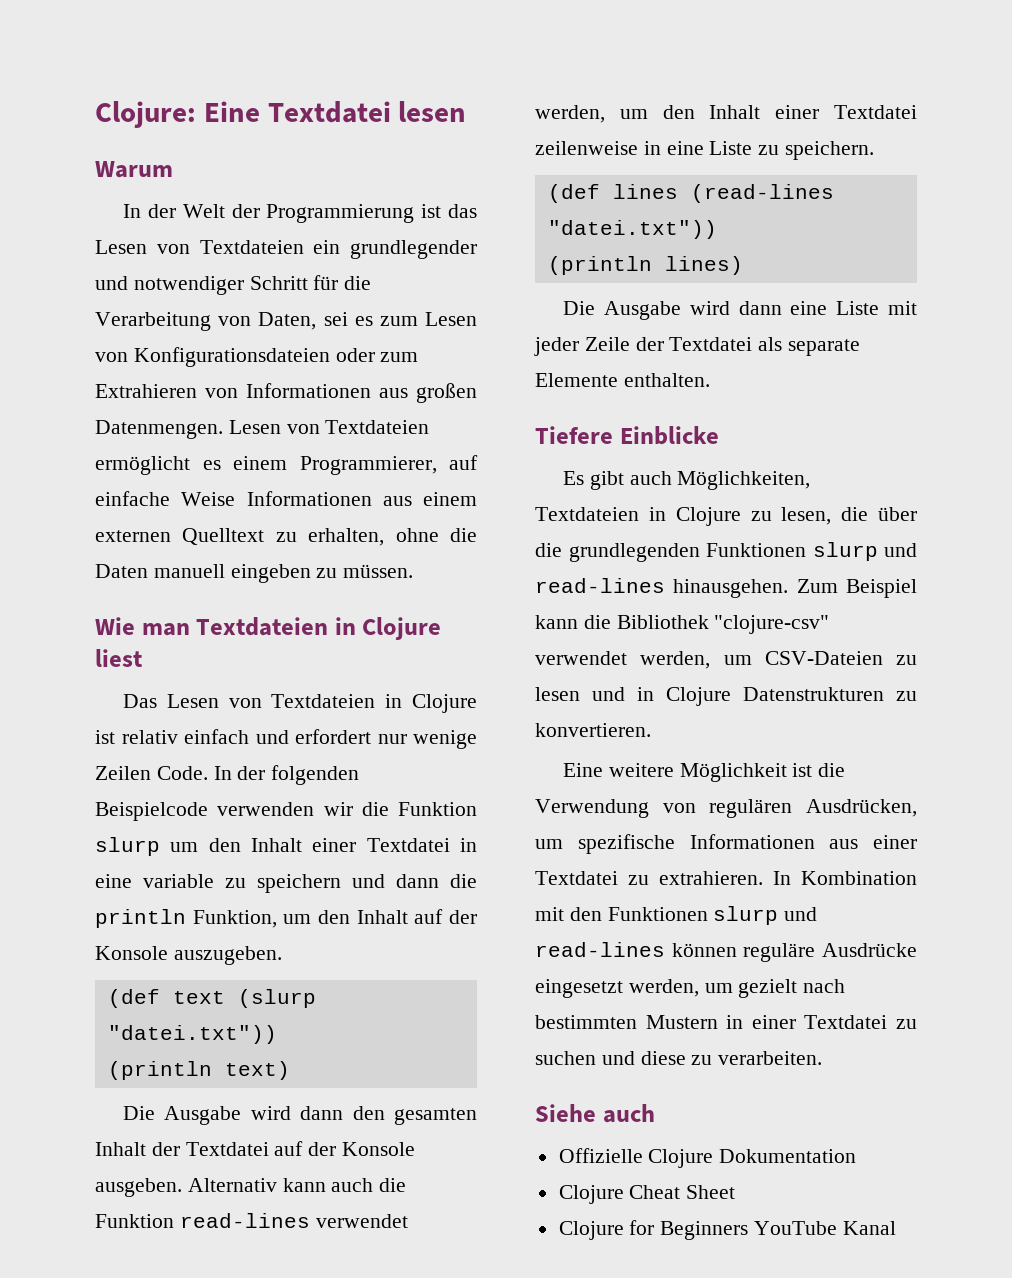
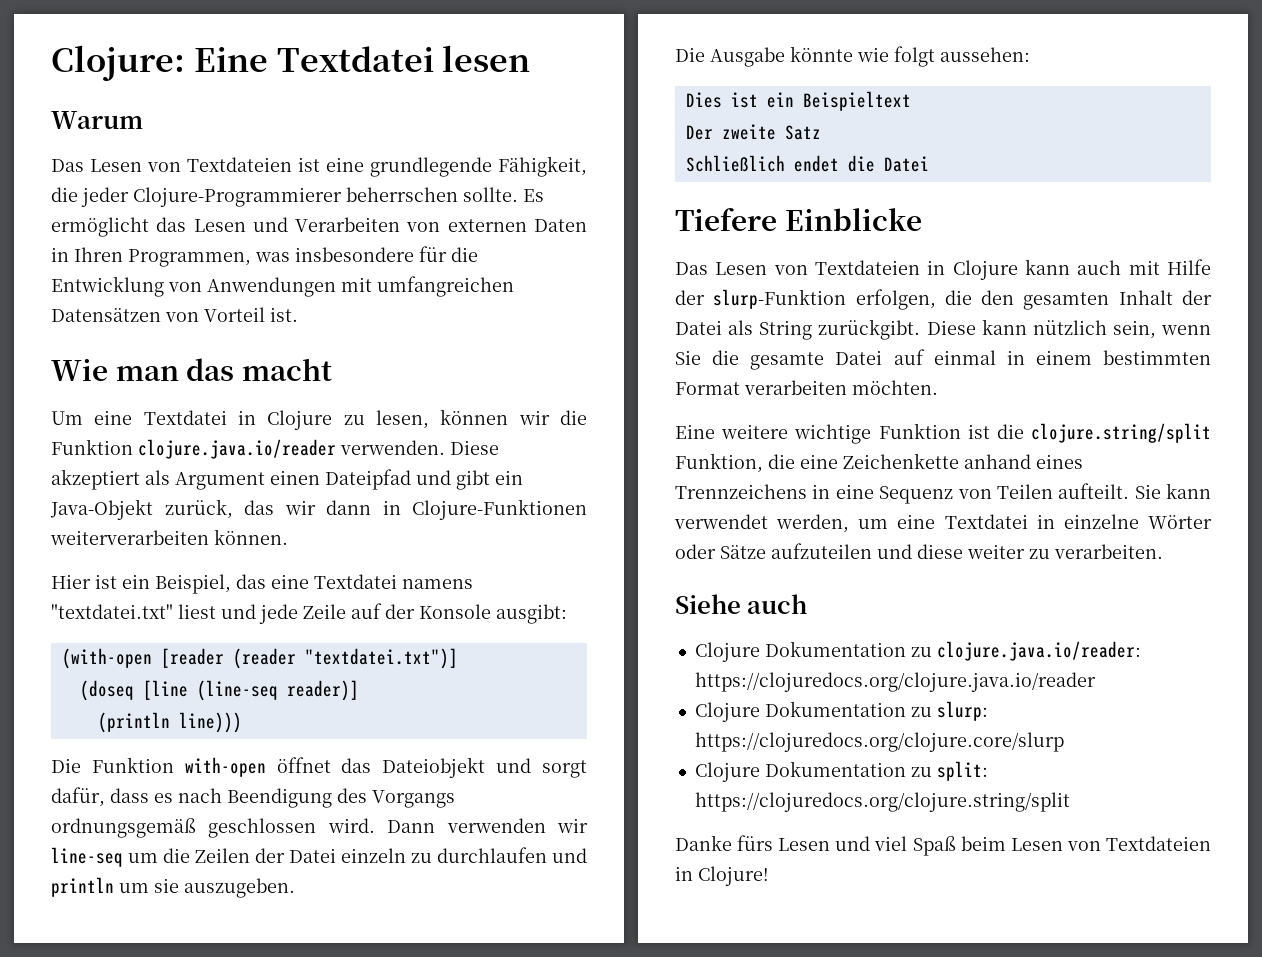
- In der Welt der Programmierung ist das Lesen von Textdateien ein grundlegender und notwendiger Schritt für die Verarbeitung von Daten, sei es zum Lesen von Konfigurationsdateien oder zum Extrahieren von Informationen aus großen Datenmengen. Lesen von Textdateien ermöglicht es einem Programmierer, auf einfache Weise Informationen aus einem externen Quelltext zu erhalten, ohne die Daten manuell eingeben zu müssen.
- Wie man Textdateien in Clojure liest
+ Das Lesen von Textdateien ist eine grundlegende Fähigkeit, die jeder Clojure-Programmierer beherrschen sollte. Es ermöglicht das Lesen und Verarbeiten von externen Daten in Ihren Programmen, was insbesondere für die Entwicklung von Anwendungen mit umfangreichen Datensätzen von Vorteil ist.
+ Wie man das macht
+ Um eine Textdatei in Clojure zu lesen, können wir die Funktion clojure.java.io/reader verwenden. Diese akzeptiert als Argument einen Dateipfad und gibt ein Java-Objekt zurück, das wir dann in Clojure-Funktionen weiterverarbeiten können.
+ Hier ist ein Beispiel, das eine Textdatei namens "textdatei.txt" liest und jede Zeile auf der Konsole ausgibt:
+ (with-open [reader (reader "textdatei.txt")]
+ (doseq [line (line-seq reader)]
+ (println line)))
+ Die Funktion with-open öffnet das Dateiobjekt und sorgt dafür, dass es nach Beendigung des Vorgangs ordnungsgemäß geschlossen wird. Dann verwenden wir line-seq um die Zeilen der Datei einzeln zu durchlaufen und println um sie auszugeben.
+ Die Ausgabe könnte wie folgt aussehen:
+ Dies ist ein Beispieltext
+ Der zweite Satz
+ Schließlich endet die Datei
+ Tiefere Einblicke
- Das Lesen von Textdateien in Clojure ist relativ einfach und erfordert nur wenige Zeilen Code. In der folgenden Beispielcode verwenden wir die Funktion slurp um den Inhalt einer Textdatei in eine variable zu speichern und dann die println Funktion, um den Inhalt auf der Konsole auszugeben.
- (def text (slurp "datei.txt"))
- (println text)
- Die Ausgabe wird dann den gesamten Inhalt der Textdatei auf der Konsole ausgeben. Alternativ kann auch die Funktion read-lines verwendet werden, um den Inhalt einer Textdatei zeilenweise in eine Liste zu speichern.
- (def lines (read-lines "datei.txt"))
- (println lines)
- Die Ausgabe wird dann eine Liste mit jeder Zeile der Textdatei als separate Elemente enthalten.
- Tiefere Einblicke
- Es gibt auch Möglichkeiten, Textdateien in Clojure zu lesen, die über die grundlegenden Funktionen slurp und read-lines hinausgehen. Zum Beispiel kann die Bibliothek "clojure-csv" verwendet werden, um CSV-Dateien zu lesen und in Clojure Datenstrukturen zu konvertieren.
- Eine weitere Möglichkeit ist die Verwendung von regulären Ausdrücken, um spezifische Informationen aus einer Textdatei zu extrahieren. In Kombination mit den Funktionen slurp und read-lines können reguläre Ausdrücke eingesetzt werden, um gezielt nach bestimmten Mustern in einer Textdatei zu suchen und diese zu verarbeiten.
+ Das Lesen von Textdateien in Clojure kann auch mit Hilfe der slurp-Funktion erfolgen, die den gesamten Inhalt der Datei als String zurückgibt. Diese kann nützlich sein, wenn Sie die gesamte Datei auf einmal in einem bestimmten Format verarbeiten möchten.
+ Eine weitere wichtige Funktion ist die clojure.string/split Funktion, die eine Zeichenkette anhand eines Trennzeichens in eine Sequenz von Teilen aufteilt. Sie kann verwendet werden, um eine Textdatei in einzelne Wörter oder Sätze aufzuteilen und diese weiter zu verarbeiten.
- Offizielle Clojure Dokumentation
- Clojure Cheat Sheet
- Clojure for Beginners YouTube Kanal
+ Clojure Dokumentation zu clojure.java.io/reader: https://clojuredocs.org/clojure.java.io/reader
+ Clojure Dokumentation zu slurp: https://clojuredocs.org/clojure.core/slurp
+ Clojure Dokumentation zu split: https://clojuredocs.org/clojure.string/split
+ Danke fürs Lesen und viel Spaß beim Lesen von Textdateien in Clojure!

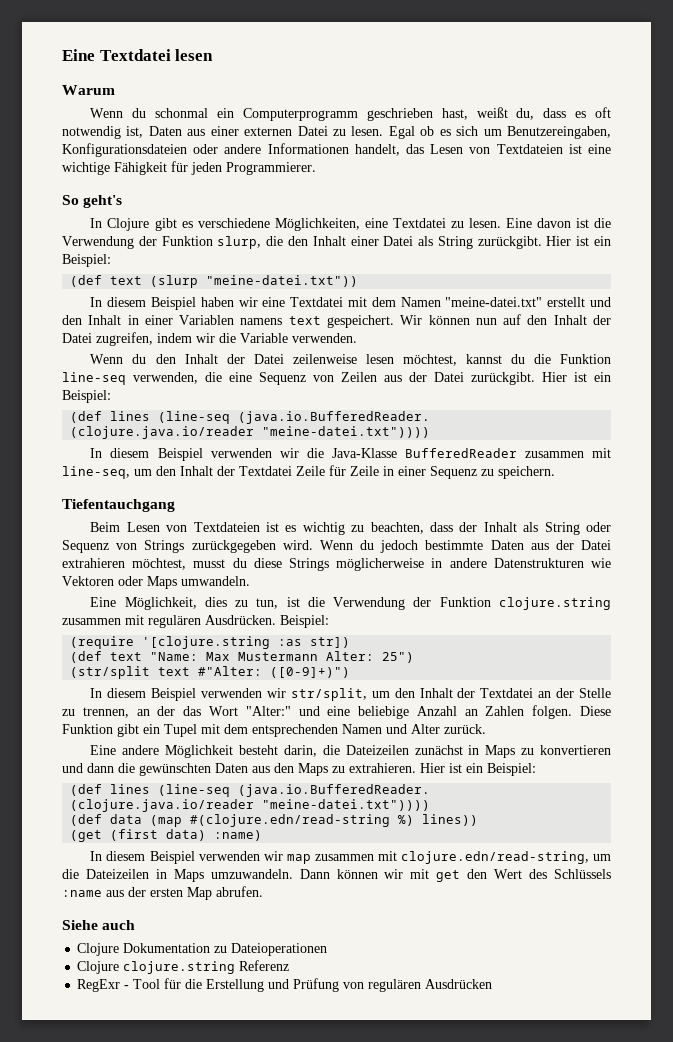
- Clojure: Eine Textdatei lesen
+ Eine Textdatei lesen
- Das Lesen von Textdateien ist eine grundlegende Fähigkeit, die jeder Clojure-Programmierer beherrschen sollte. Es ermöglicht das Lesen und Verarbeiten von externen Daten in Ihren Programmen, was insbesondere für die Entwicklung von Anwendungen mit umfangreichen Datensätzen von Vorteil ist.
- Wie man das macht
- Um eine Textdatei in Clojure zu lesen, können wir die Funktion clojure.java.io/reader verwenden. Diese akzeptiert als Argument einen Dateipfad und gibt ein Java-Objekt zurück, das wir dann in Clojure-Funktionen weiterverarbeiten können.
- Hier ist ein Beispiel, das eine Textdatei namens "textdatei.txt" liest und jede Zeile auf der Konsole ausgibt:
- (with-open [reader (reader "textdatei.txt")]
- (doseq [line (line-seq reader)]
- (println line)))
- Die Funktion with-open öffnet das Dateiobjekt und sorgt dafür, dass es nach Beendigung des Vorgangs ordnungsgemäß geschlossen wird. Dann verwenden wir line-seq um die Zeilen der Datei einzeln zu durchlaufen und println um sie auszugeben.
- Die Ausgabe könnte wie folgt aussehen:
- Dies ist ein Beispieltext
- Der zweite Satz
- Schließlich endet die Datei
- Tiefere Einblicke
- Das Lesen von Textdateien in Clojure kann auch mit Hilfe der slurp-Funktion erfolgen, die den gesamten Inhalt der Datei als String zurückgibt. Diese kann nützlich sein, wenn Sie die gesamte Datei auf einmal in einem bestimmten Format verarbeiten möchten.
- Eine weitere wichtige Funktion ist die clojure.string/split Funktion, die eine Zeichenkette anhand eines Trennzeichens in eine Sequenz von Teilen aufteilt. Sie kann verwendet werden, um eine Textdatei in einzelne Wörter oder Sätze aufzuteilen und diese weiter zu verarbeiten.
+ Wenn du schonmal ein Computerprogramm geschrieben hast, weißt du, dass es oft notwendig ist, Daten aus einer externen Datei zu lesen. Egal ob es sich um Benutzereingaben, Konfigurationsdateien oder andere Informationen handelt, das Lesen von Textdateien ist eine wichtige Fähigkeit für jeden Programmierer.
+ So geht's
+ In Clojure gibt es verschiedene Möglichkeiten, eine Textdatei zu lesen. Eine davon ist die Verwendung der Funktion slurp, die den Inhalt einer Datei als String zurückgibt. Hier ist ein Beispiel:
+ (def text (slurp "meine-datei.txt"))
+ In diesem Beispiel haben wir eine Textdatei mit dem Namen "meine-datei.txt" erstellt und den Inhalt in einer Variablen namens text gespeichert. Wir können nun auf den Inhalt der Datei zugreifen, indem wir die Variable verwenden.
+ Wenn du den Inhalt der Datei zeilenweise lesen möchtest, kannst du die Funktion line-seq verwenden, die eine Sequenz von Zeilen aus der Datei zurückgibt. Hier ist ein Beispiel:
+ (def lines (line-seq (java.io.BufferedReader. (clojure.java.io/reader "meine-datei.txt"))))
+ In diesem Beispiel verwenden wir die Java-Klasse BufferedReader zusammen mit line-seq, um den Inhalt der Textdatei Zeile für Zeile in einer Sequenz zu speichern.
+ Tiefentauchgang
+ Beim Lesen von Textdateien ist es wichtig zu beachten, dass der Inhalt als String oder Sequenz von Strings zurückgegeben wird. Wenn du jedoch bestimmte Daten aus der Datei extrahieren möchtest, musst du diese Strings möglicherweise in andere Datenstrukturen wie Vektoren oder Maps umwandeln.
+ Eine Möglichkeit, dies zu tun, ist die Verwendung der Funktion clojure.string zusammen mit regulären Ausdrücken. Beispiel:
+ (require '[clojure.string :as str])
+ (def text "Name: Max Mustermann Alter: 25")
+ (str/split text #"Alter: ([0-9]+)")
+ In diesem Beispiel verwenden wir str/split, um den Inhalt der Textdatei an der Stelle zu trennen, an der das Wort "Alter:" und eine beliebige Anzahl an Zahlen folgen. Diese Funktion gibt ein Tupel mit dem entsprechenden Namen und Alter zurück.
+ Eine andere Möglichkeit besteht darin, die Dateizeilen zunächst in Maps zu konvertieren und dann die gewünschten Daten aus den Maps zu extrahieren. Hier ist ein Beispiel:
+ (def lines (line-seq (java.io.BufferedReader. (clojure.java.io/reader "meine-datei.txt"))))
+ (def data (map #(clojure.edn/read-string %) lines))
+ (get (first data) :name)
+ In diesem Beispiel verwenden wir map zusammen mit clojure.edn/read-string, um die Dateizeilen in Maps umzuwandeln. Dann können wir mit get den Wert des Schlüssels :name aus der ersten Map abrufen.
- Clojure Dokumentation zu clojure.java.io/reader: https://clojuredocs.org/clojure.java.io/reader
- Clojure Dokumentation zu slurp: https://clojuredocs.org/clojure.core/slurp
- Clojure Dokumentation zu split: https://clojuredocs.org/clojure.string/split
- Danke fürs Lesen und viel Spaß beim Lesen von Textdateien in Clojure!
+ Clojure Dokumentation zu Dateioperationen
+ Clojure clojure.string Referenz
+ RegExr - Tool für die Erstellung und Prüfung von regulären Ausdrücken

